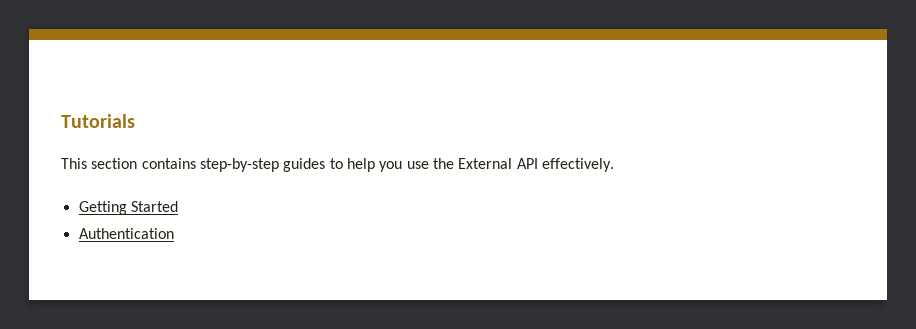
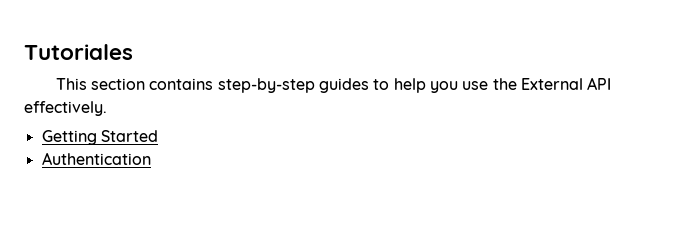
- Tutorials
+ Tutoriales

